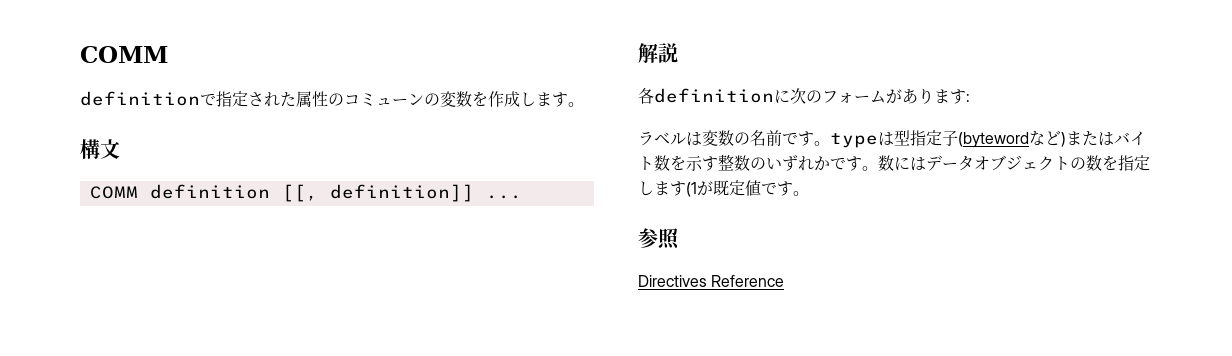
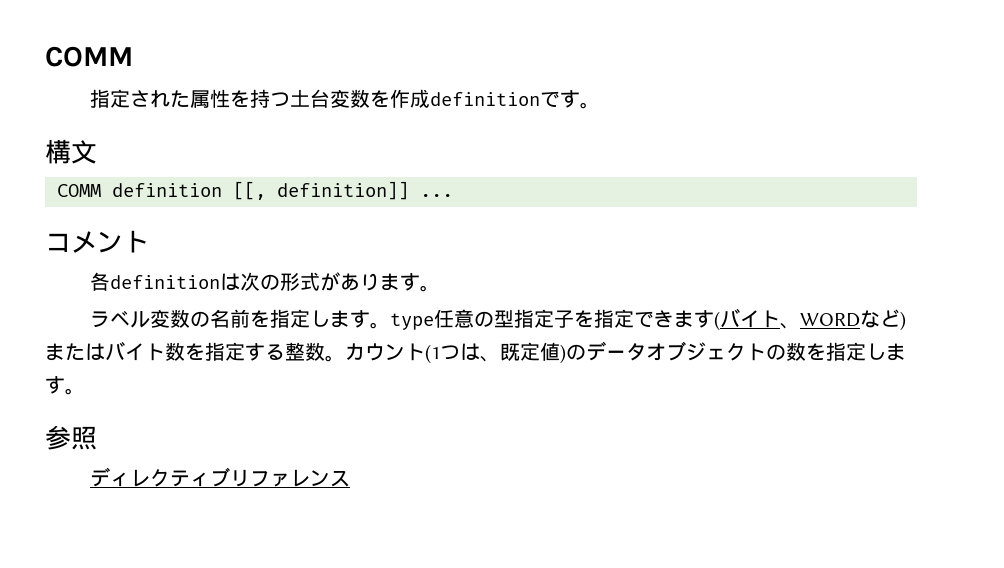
- definitionで指定された属性のコミューンの変数を作成します。
+ 指定された属性を持つ土台変数を作成definitionです。
- 解説
+ コメント
- 各definitionに次のフォームがあります:
+ 各definitionは次の形式があります。
- ラベルは変数の名前です。typeは型指定子(bytewordなど)またはバイト数を示す整数のいずれかです。数にはデータオブジェクトの数を指定します(1が既定値です。
+ ラベル変数の名前を指定します。type任意の型指定子を指定できます(バイト、WORDなど)またはバイト数を指定する整数。カウント(1つは、既定値)のデータオブジェクトの数を指定します。
  参照
- Directives Reference
+ ディレクティブリファレンス

